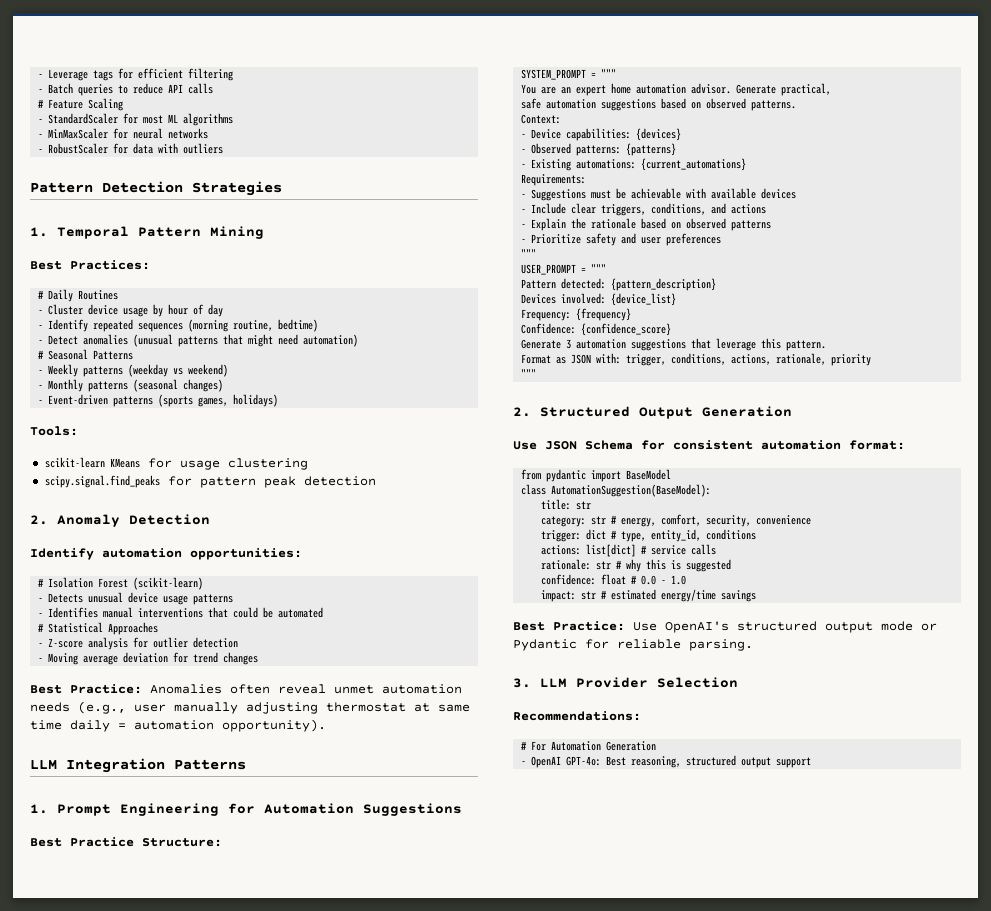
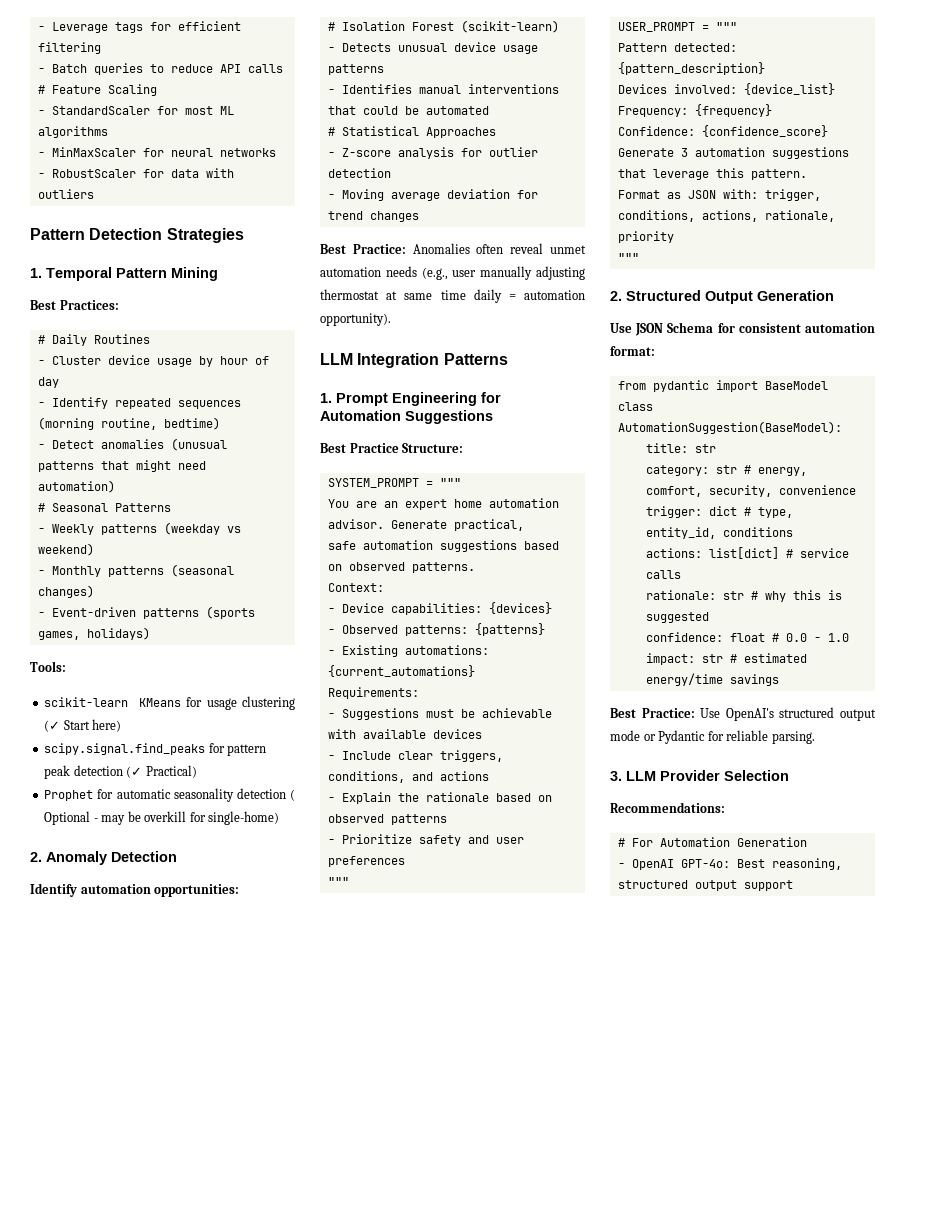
- scikit-learn KMeans for usage clustering
+ scikit-learn KMeans for usage clustering (✓ Start here)
- scipy.signal.find_peaks for pattern peak detection
+ scipy.signal.find_peaks for pattern peak detection (✓ Practical)
+ Prophet for automatic seasonality detection ( Optional - may be overkill for single-home)

